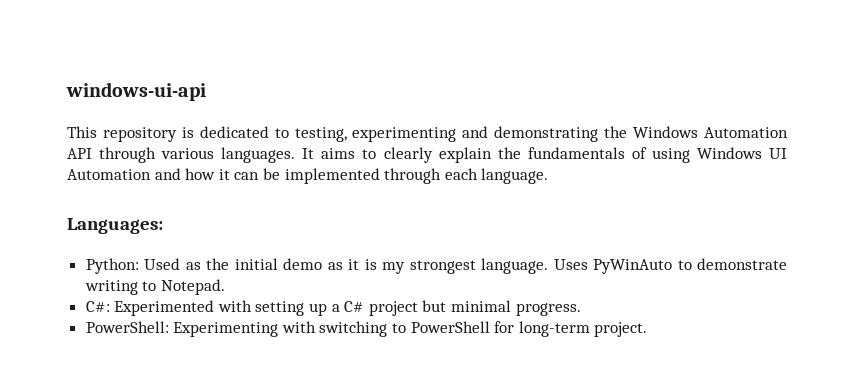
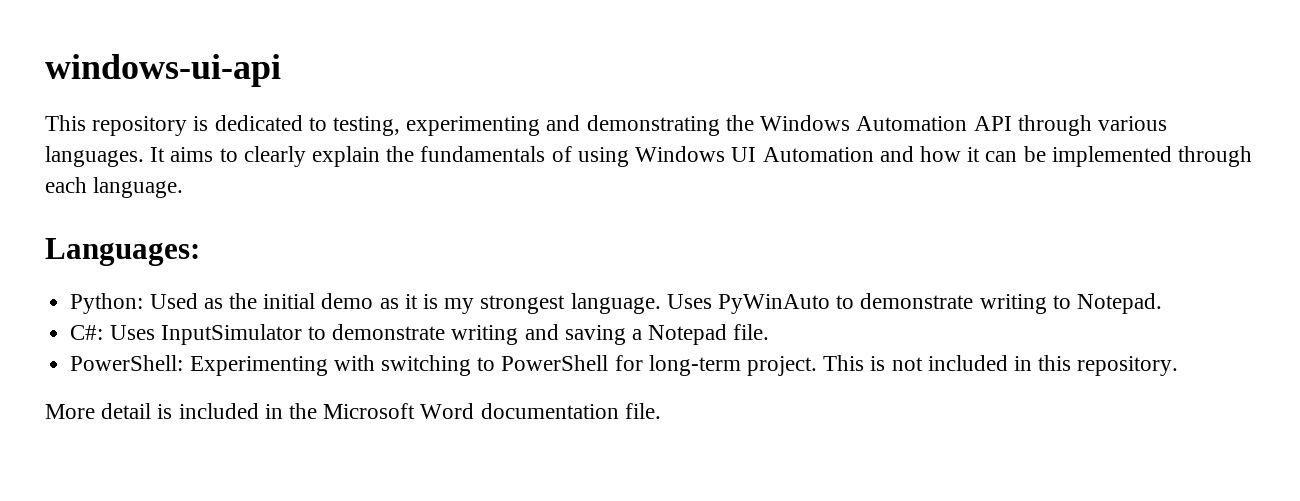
- C#: Experimented with setting up a C# project but minimal progress.
+ C#: Uses InputSimulator to demonstrate writing and saving a Notepad file.
+ This is not included in this repository.
+ More detail is included in the Microsoft Word documentation file.

